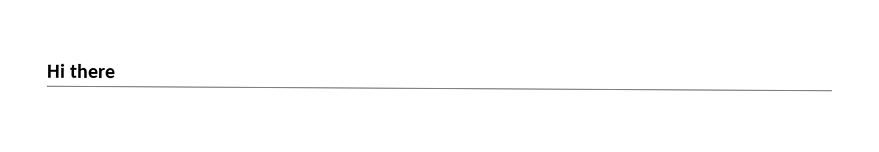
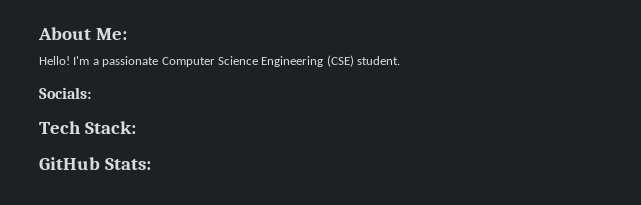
- Hi there
+ About Me:
+ Hello! I'm a passionate Computer Science Engineering (CSE) student.
+ Socials:
+ Tech Stack:
+ GitHub Stats:

